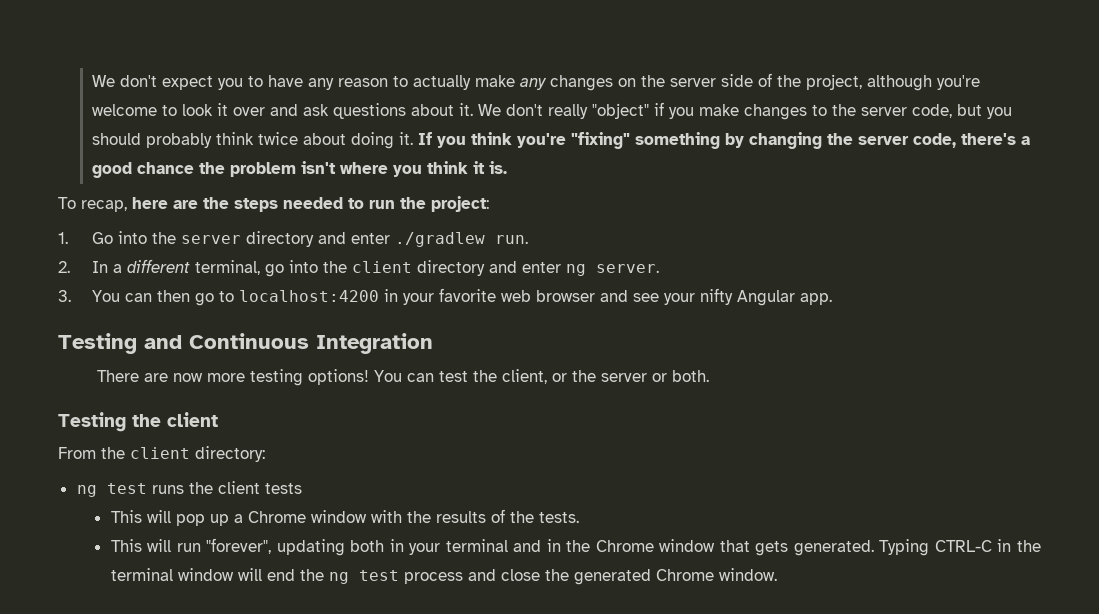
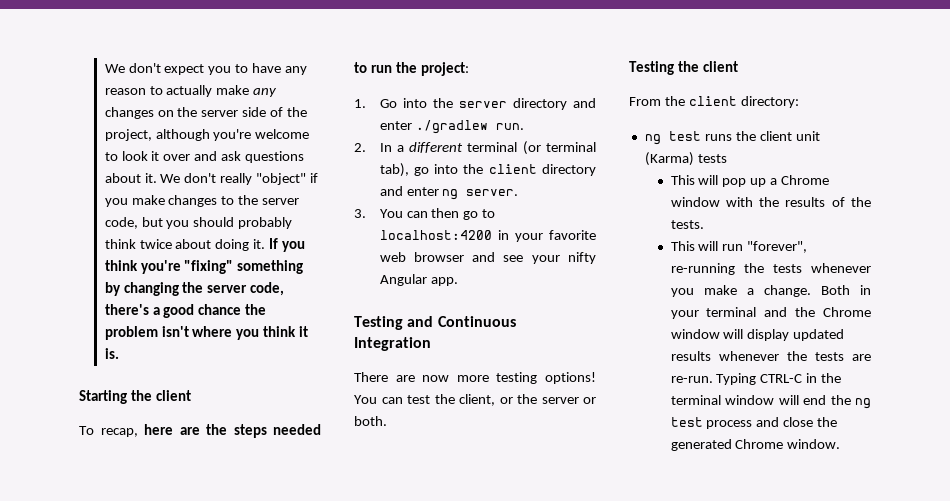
+ Starting the client
- 2. In a different terminal, go into the client directory and enter ng server.
+ 2. In a different terminal (or terminal tab), go into the client directory and enter ng server.
- ng test runs the client tests
+ ng test runs the client unit (Karma) tests
- This will run "forever", updating both in your terminal and in the Chrome window that gets generated.
+ This will run "forever", re-running the tests whenever you make a change. Both in your terminal and the Chrome window will display updated results whenever the tests are re-run.

